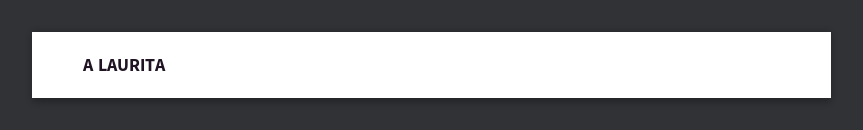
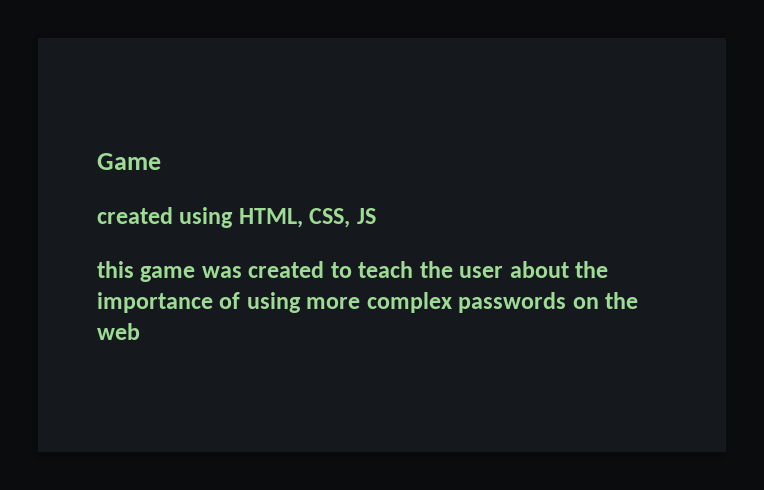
- A LAURITA
+ Game
+ created using HTML, CSS, JS
+ this game was created to teach the user about the importance of using more complex passwords on the web

